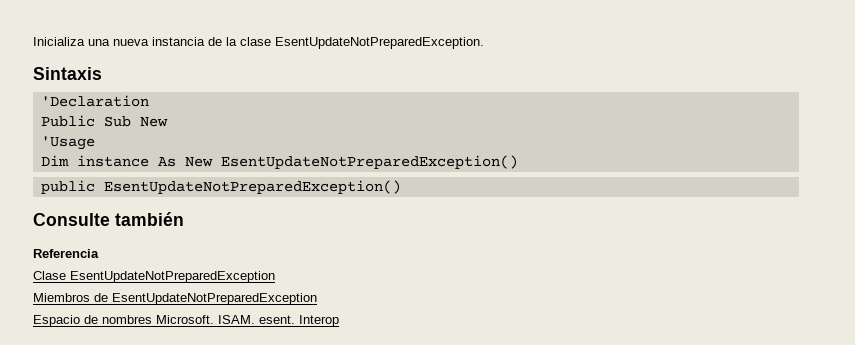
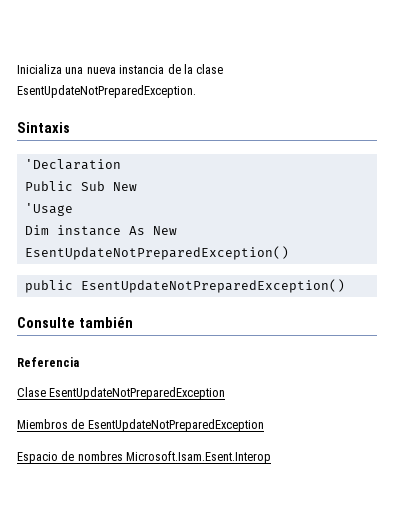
- Espacio de nombres Microsoft. ISAM. esent. Interop
+ Espacio de nombres Microsoft.Isam.Esent.Interop

